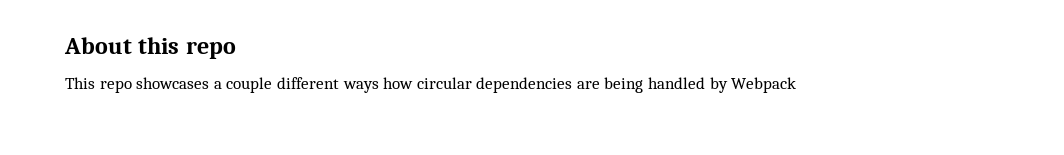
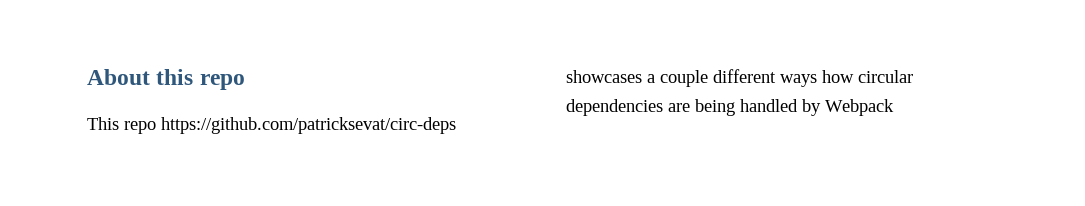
- This repo showcases a couple different ways how circular dependencies are being handled by Webpack
+ This repo https://github.com/patricksevat/circ-deps showcases a couple different ways how circular dependencies are being handled by Webpack

